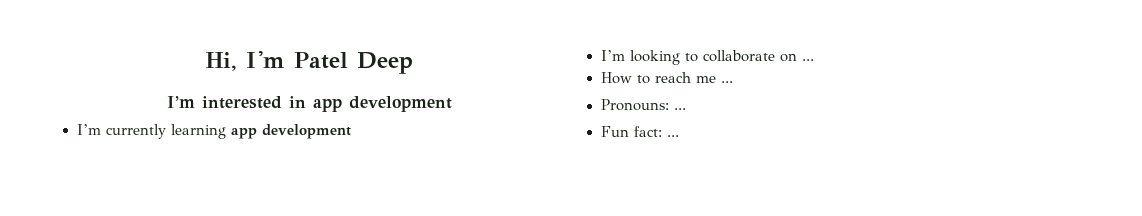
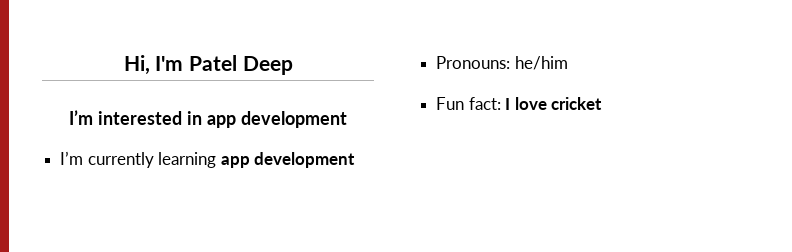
- I’m looking to collaborate on ...
- How to reach me ...
- Pronouns: ...
+ Pronouns: he/him
- Fun fact: ...
+ Fun fact: I love cricket

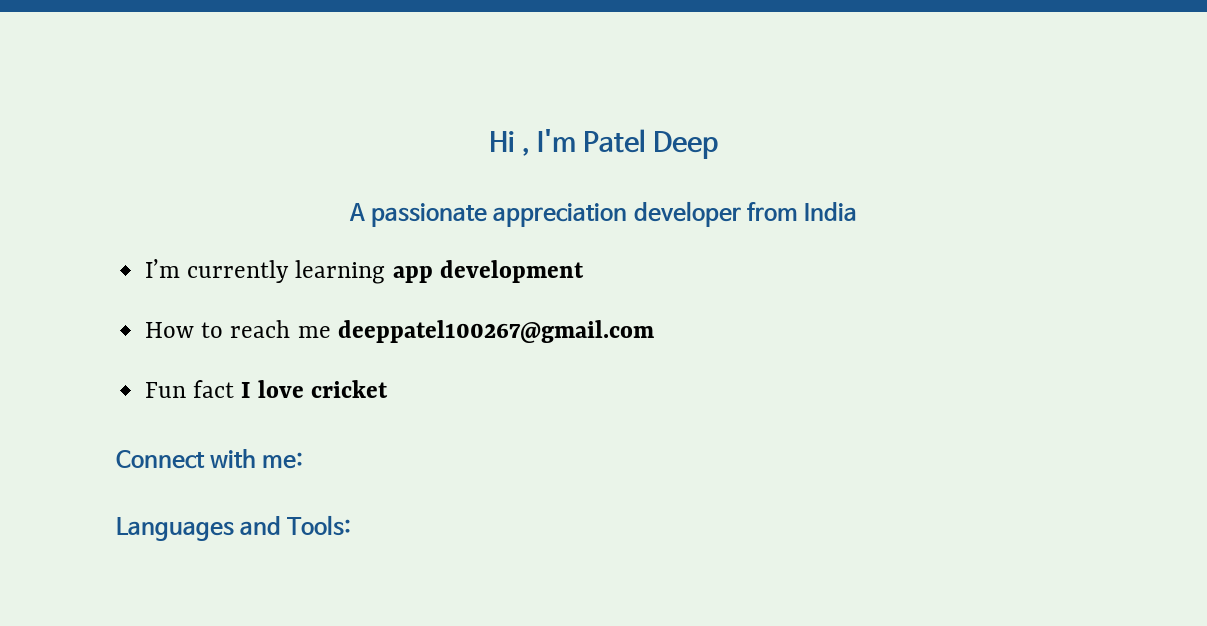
- Hi, I'm Patel Deep
+ Hi , I'm Patel Deep
- I’m interested in app development
+ A passionate appreciation developer from India
- Pronouns: he/him
+ How to reach me deeppatel100267@gmail.com
- Fun fact: I love cricket
+ Fun fact I love cricket
+ Connect with me:
+ Languages and Tools:

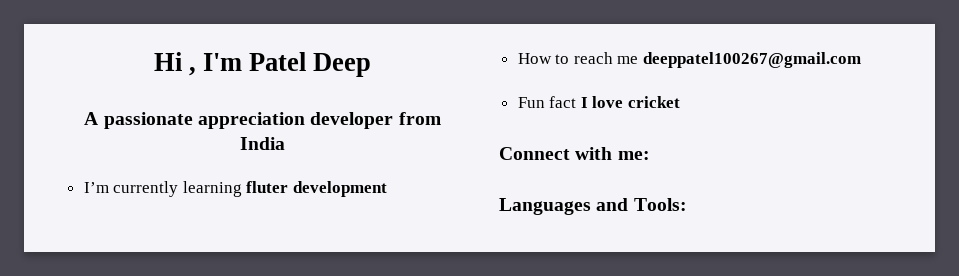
- I’m currently learning app development
+ I’m currently learning fluter development

